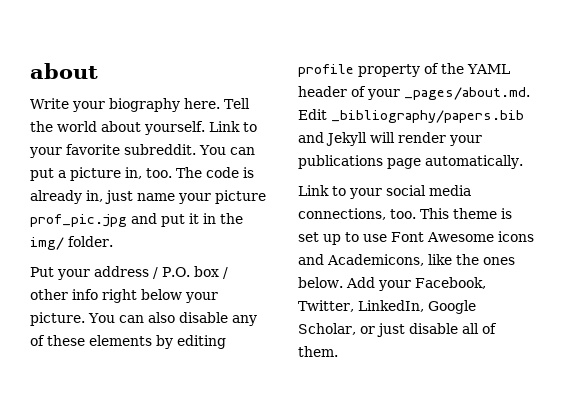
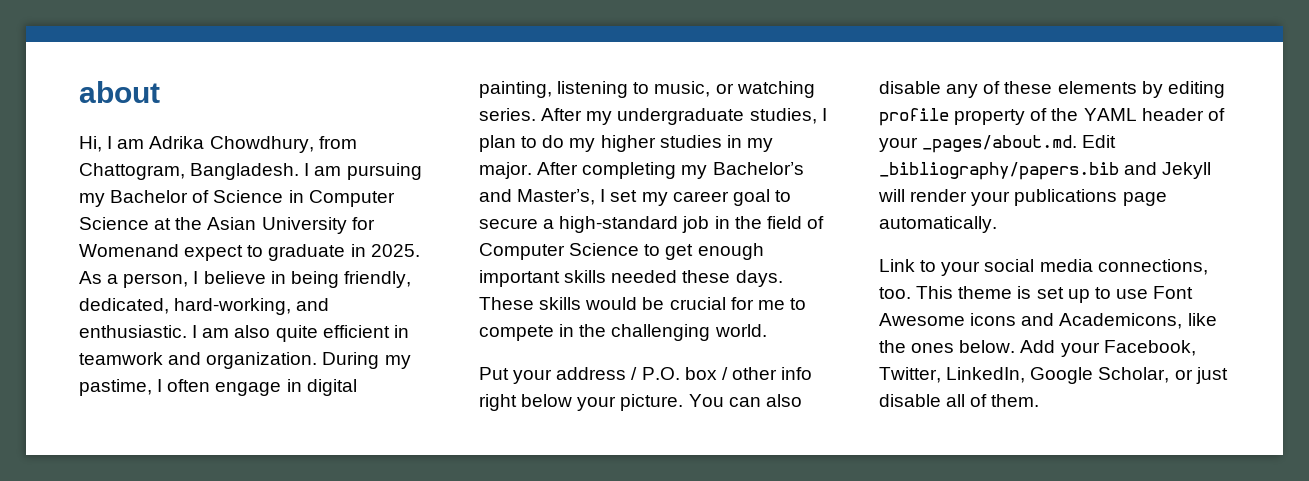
- Write your biography here. Tell the world about yourself. Link to your favorite subreddit. You can put a picture in, too. The code is already in, just name your picture prof_pic.jpg and put it in the img/ folder.
+ Hi, I am Adrika Chowdhury, from Chattogram, Bangladesh. I am pursuing my Bachelor of Science in Computer Science at the Asian University for Womenand expect to graduate in 2025. As a person, I believe in being friendly, dedicated, hard-working, and enthusiastic. I am also quite efficient in teamwork and organization. During my pastime, I often engage in digital painting, listening to music, or watching series. After my undergraduate studies, I plan to do my higher studies in my major. After completing my Bachelor’s and Master’s, I set my career goal to secure a high-standard job in the field of Computer Science to get enough important skills needed these days. These skills would be crucial for me to compete in the challenging world.

